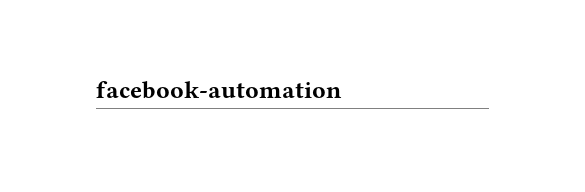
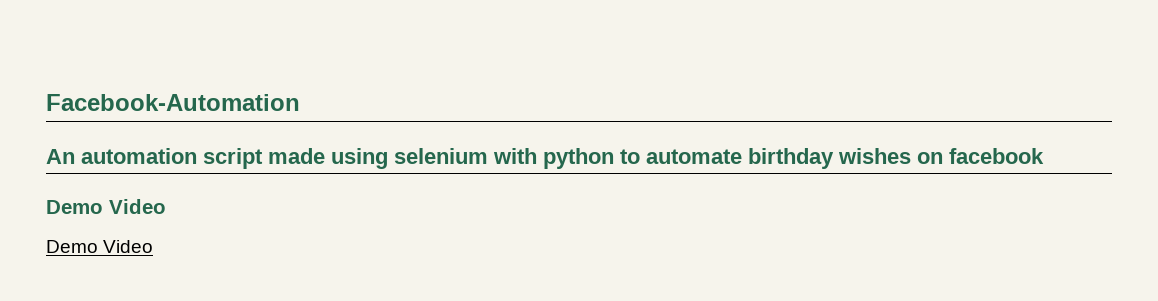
- facebook-automation
+ Facebook-Automation
+ An automation script made using selenium with python to automate birthday wishes on facebook
+ Demo Video
+ Demo Video

